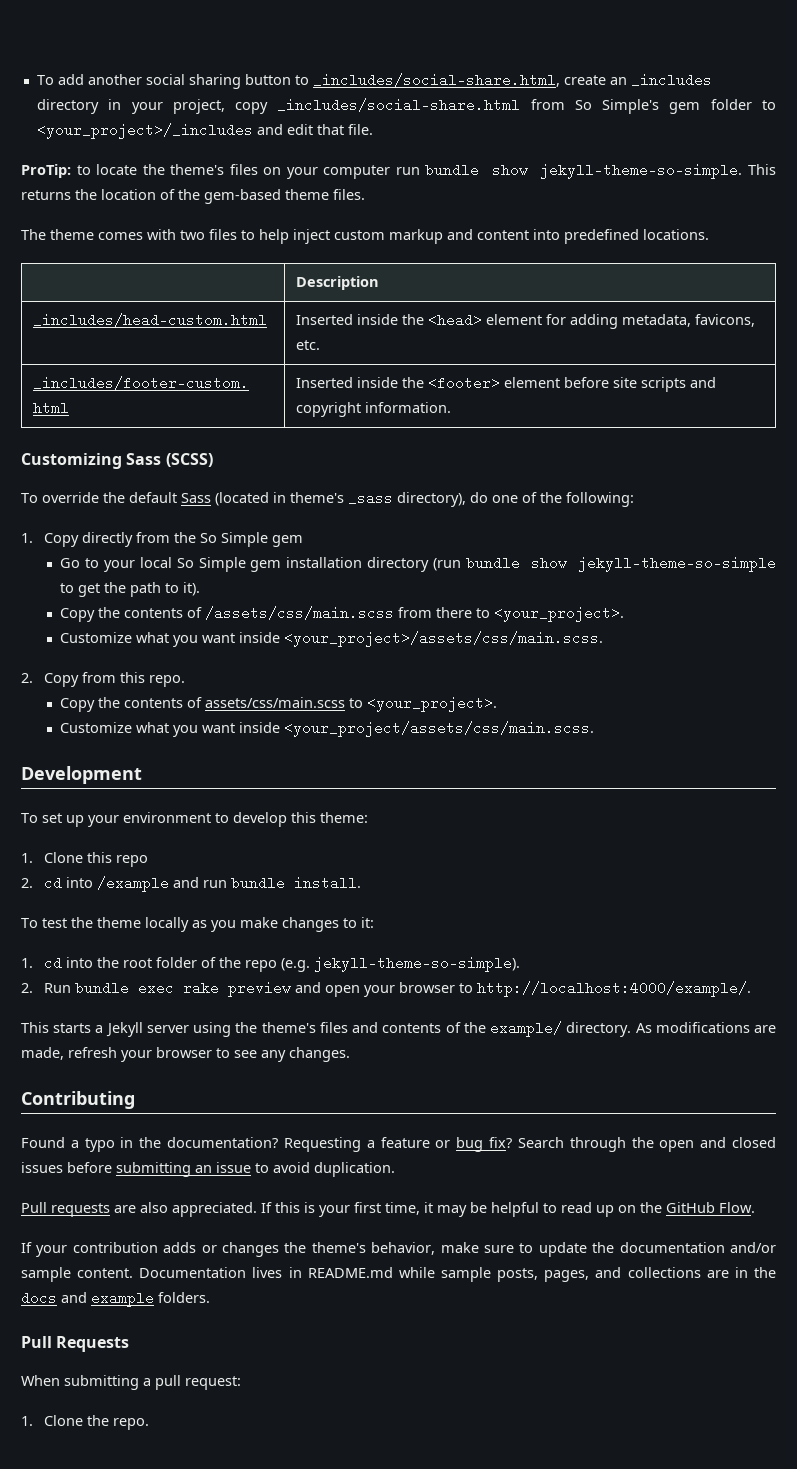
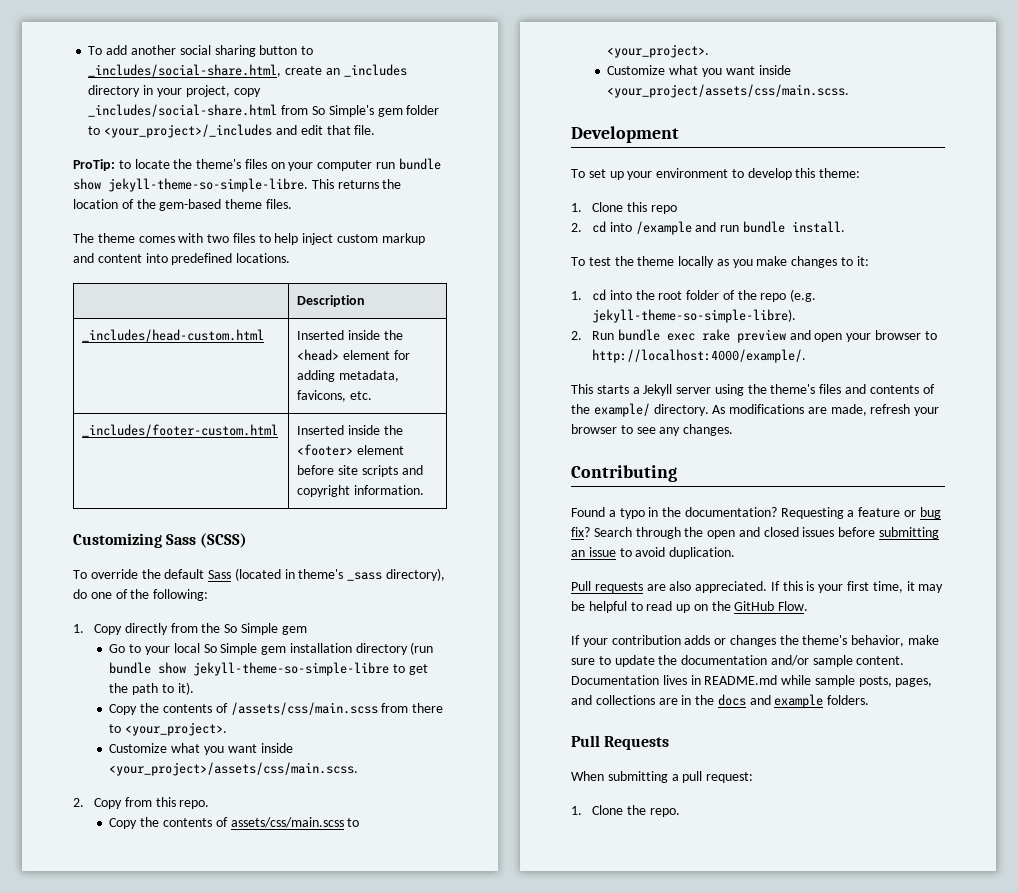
- ProTip: to locate the theme's files on your computer run bundle show jekyll-theme-so-simple.
+ ProTip: to locate the theme's files on your computer run bundle show jekyll-theme-so-simple-libre.
- Go to your local So Simple gem installation directory (run bundle show jekyll-theme-so-simple to get the path to it).
+ Go to your local So Simple gem installation directory (run bundle show jekyll-theme-so-simple-libre to get the path to it).
- 1. cd into the root folder of the repo (e.g. jekyll-theme-so-simple).
+ 1. cd into the root folder of the repo (e.g. jekyll-theme-so-simple-libre).

